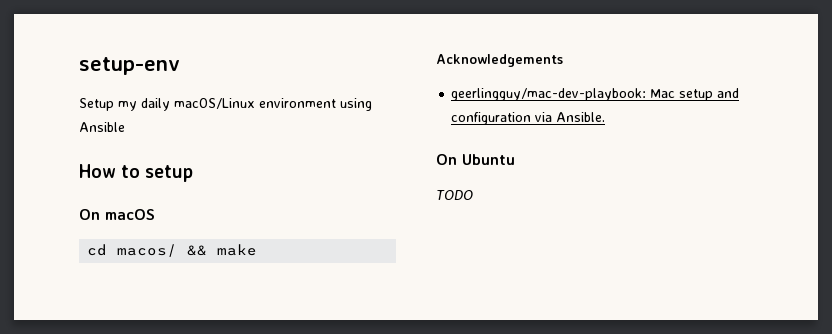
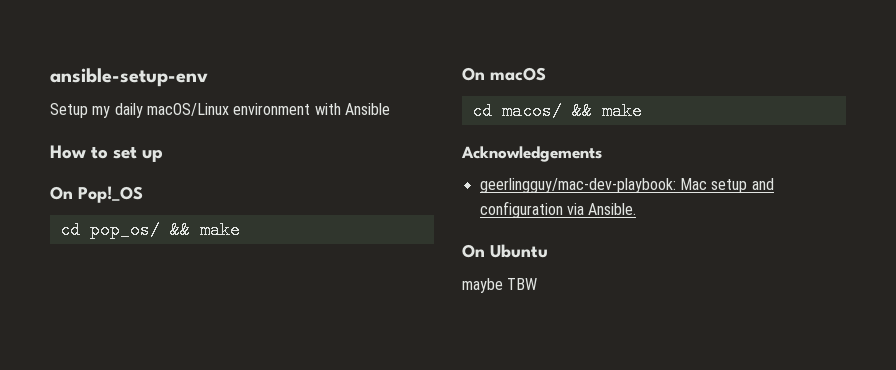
- setup-env
+ ansible-setup-env
- Setup my daily macOS/Linux environment using Ansible
+ Setup my daily macOS/Linux environment with Ansible
- How to setup
+ How to set up
+ On Pop!_OS
+ cd pop_os/ && make
- TODO
+ maybe TBW

